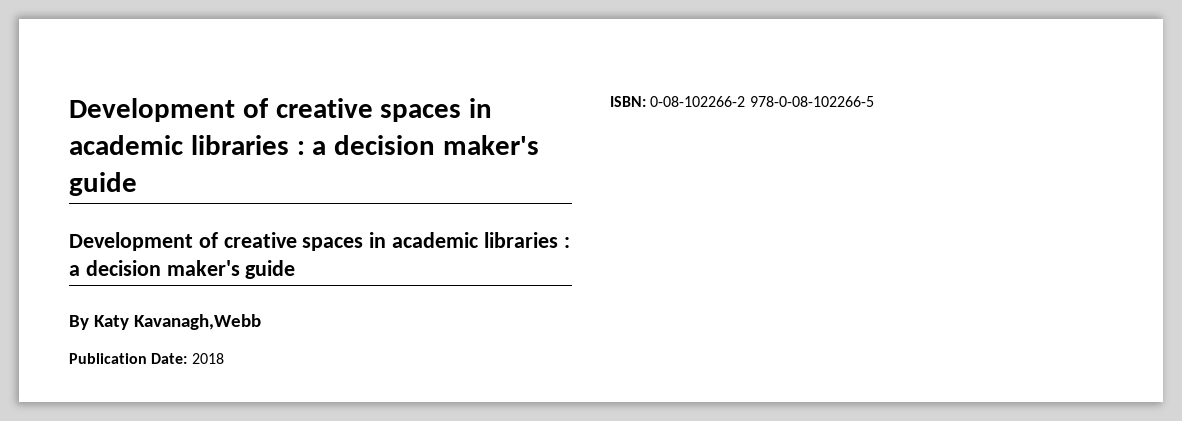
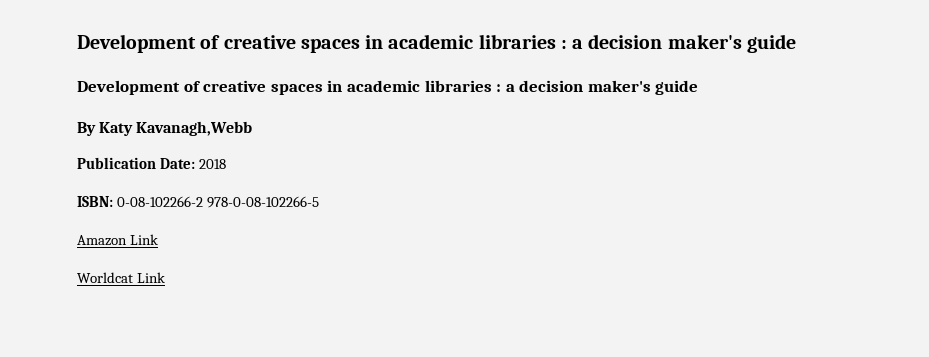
+ Amazon Link
+ Worldcat Link

